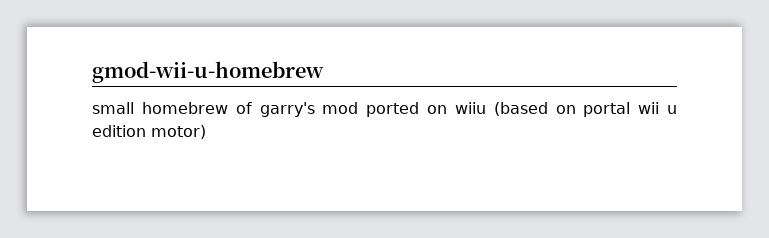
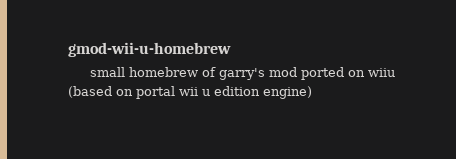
- small homebrew of garry's mod ported on wiiu (based on portal wii u edition motor)
+ small homebrew of garry's mod ported on wiiu (based on portal wii u edition engine)

